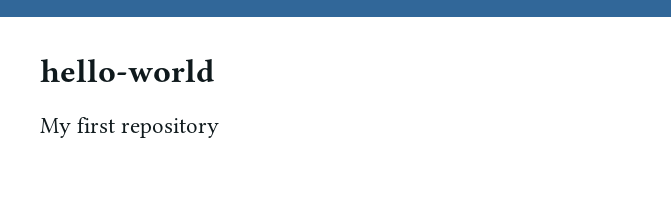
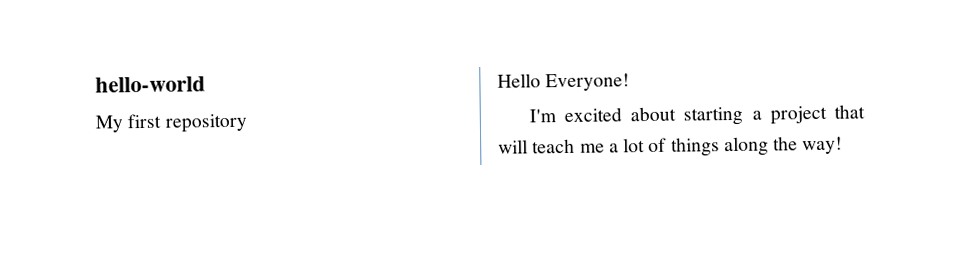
+ Hello Everyone!
+ I'm excited about starting a project that will teach me a lot of things along the way!

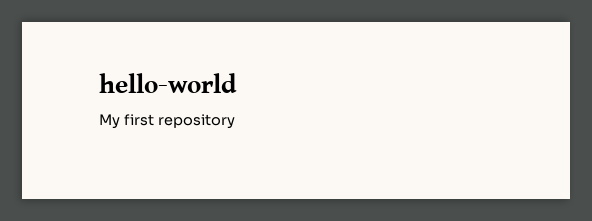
- Hello Everyone!
- I'm excited about starting a project that will teach me a lot of things along the way!

